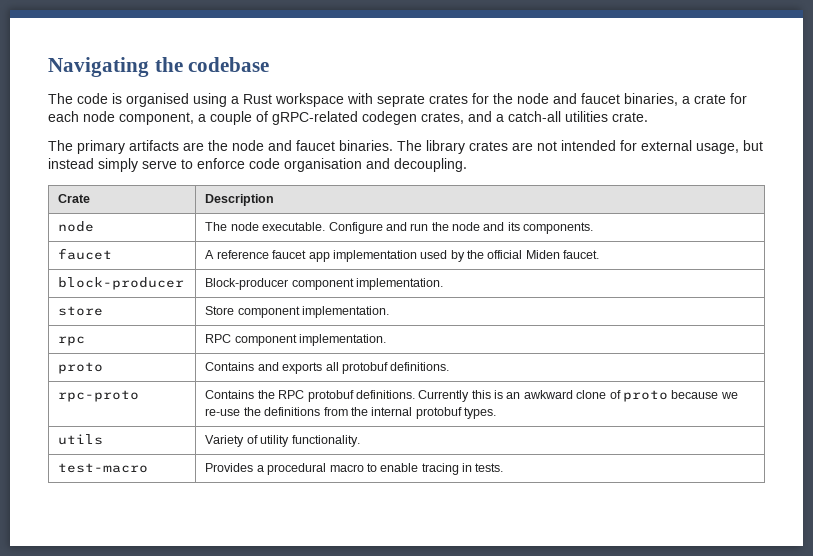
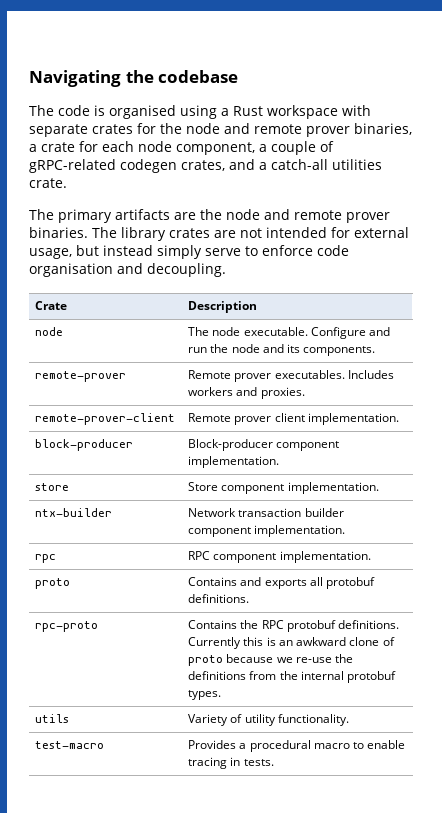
- The code is organised using a Rust workspace with seprate crates for the node and faucet binaries, a crate for each node component, a couple of gRPC-related codegen crates, and a catch-all utilities crate.
+ The code is organised using a Rust workspace with separate crates for the node and remote prover binaries, a crate for each node component, a couple of gRPC-related codegen crates, and a catch-all utilities crate.
- The primary artifacts are the node and faucet binaries.
+ The primary artifacts are the node and remote prover binaries.
- faucet | A reference faucet app implementation used by the official Miden faucet.
+ remote-prover | Remote prover executables. Includes workers and proxies.
+ remote-prover-client | Remote prover client implementation.
+ ntx-builder | Network transaction builder component implementation.

